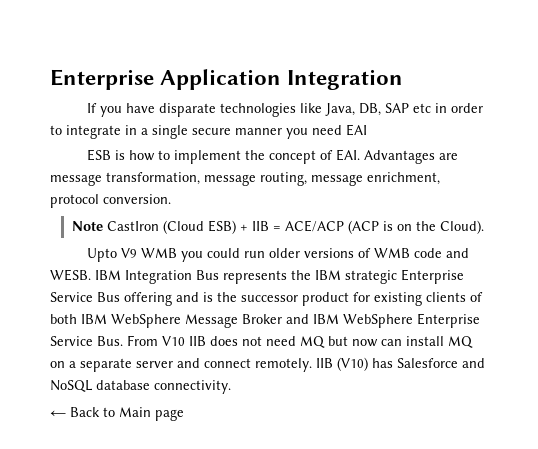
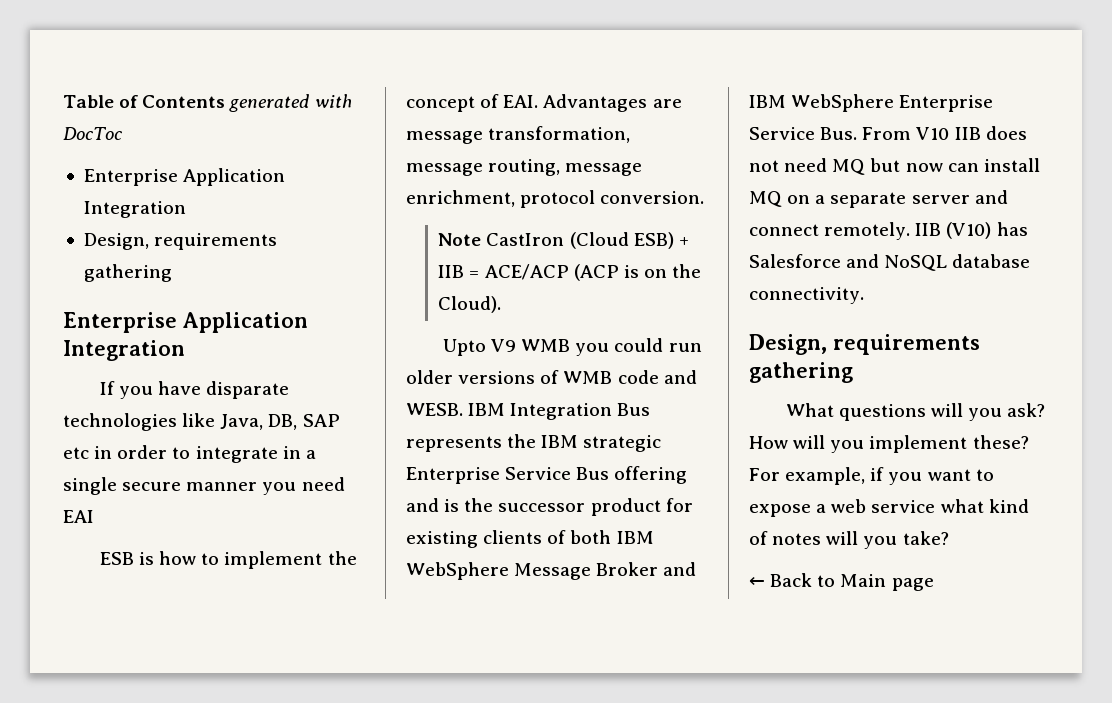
+ Table of Contents generated with DocToc
+ Enterprise Application Integration
+ Design, requirements gathering
  IIB (V10) has Salesforce and NoSQL database connectivity.
+ Design, requirements gathering
+ What questions will you ask? How will you implement these? For example, if you want to expose a web service what kind of notes will you take?

